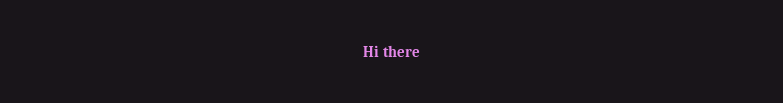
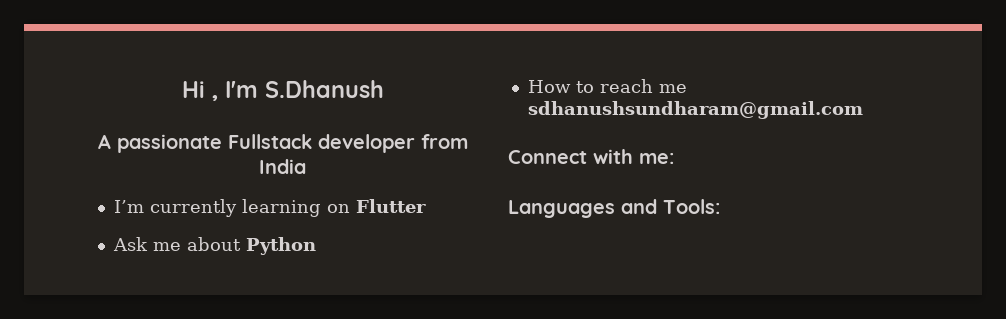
- Hi there
+ Hi , I'm S.Dhanush
+ A passionate Fullstack developer from India
+ I’m currently learning on Flutter
+ Ask me about Python
+ How to reach me sdhanushsundharam@gmail.com
+ Connect with me:
+ Languages and Tools:

